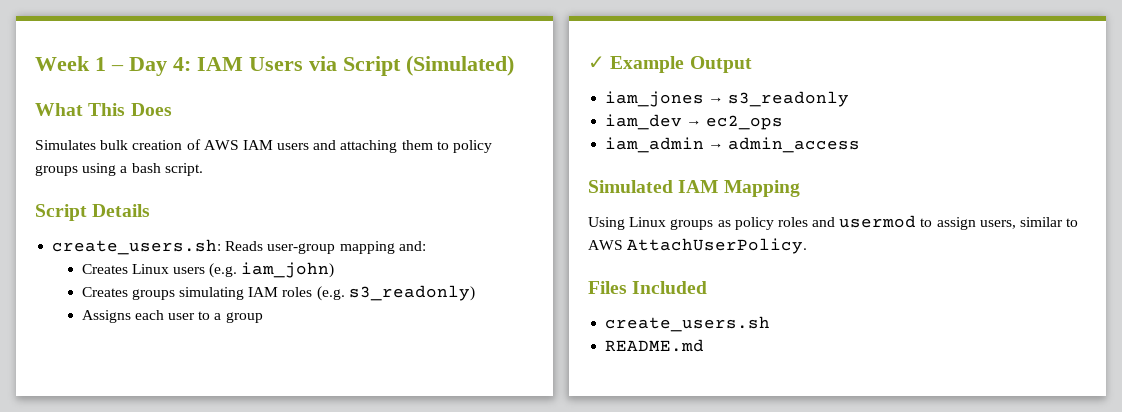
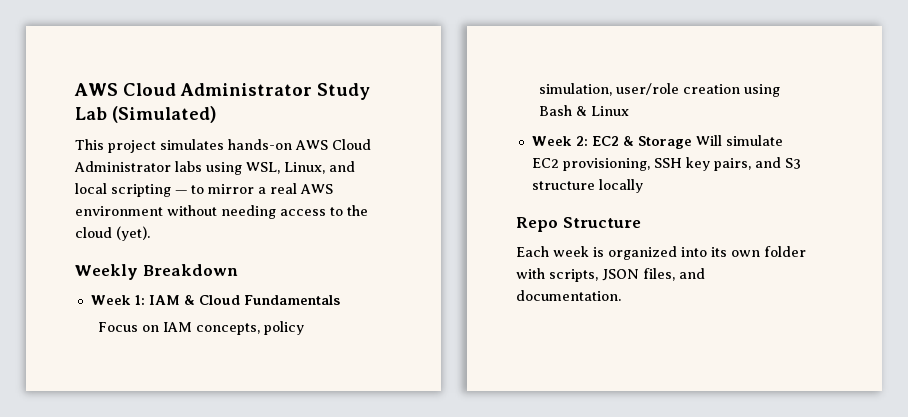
- Week 1 – Day 4: IAM Users via Script (Simulated)
- What This Does
- Simulates bulk creation of AWS IAM users and attaching them to policy groups using a bash script.
- Script Details
- create_users.sh: Reads user-group mapping and:
- Creates Linux users (e.g. iam_john)
- Creates groups simulating IAM roles (e.g. s3_readonly)
- Assigns each user to a group
- ✓ Example Output
- iam_jones → s3_readonly
- iam_dev → ec2_ops
- iam_admin → admin_access
- Simulated IAM Mapping
- Using Linux groups as policy roles and usermod to assign users, similar to AWS AttachUserPolicy.
- Files Included
- create_users.sh
- README.md
+ AWS Cloud Administrator Study Lab (Simulated)
+ This project simulates hands-on AWS Cloud Administrator labs using WSL, Linux, and local scripting — to mirror a real AWS environment without needing access to the cloud (yet).
+ Weekly Breakdown
+ Week 1: IAM & Cloud Fundamentals
+ Focus on IAM concepts, policy simulation, user/role creation using Bash & Linux
+ Week 2: EC2 & Storage Will simulate EC2 provisioning, SSH key pairs, and S3 structure locally
+ Repo Structure
+ Each week is organized into its own folder with scripts, JSON files, and documentation.

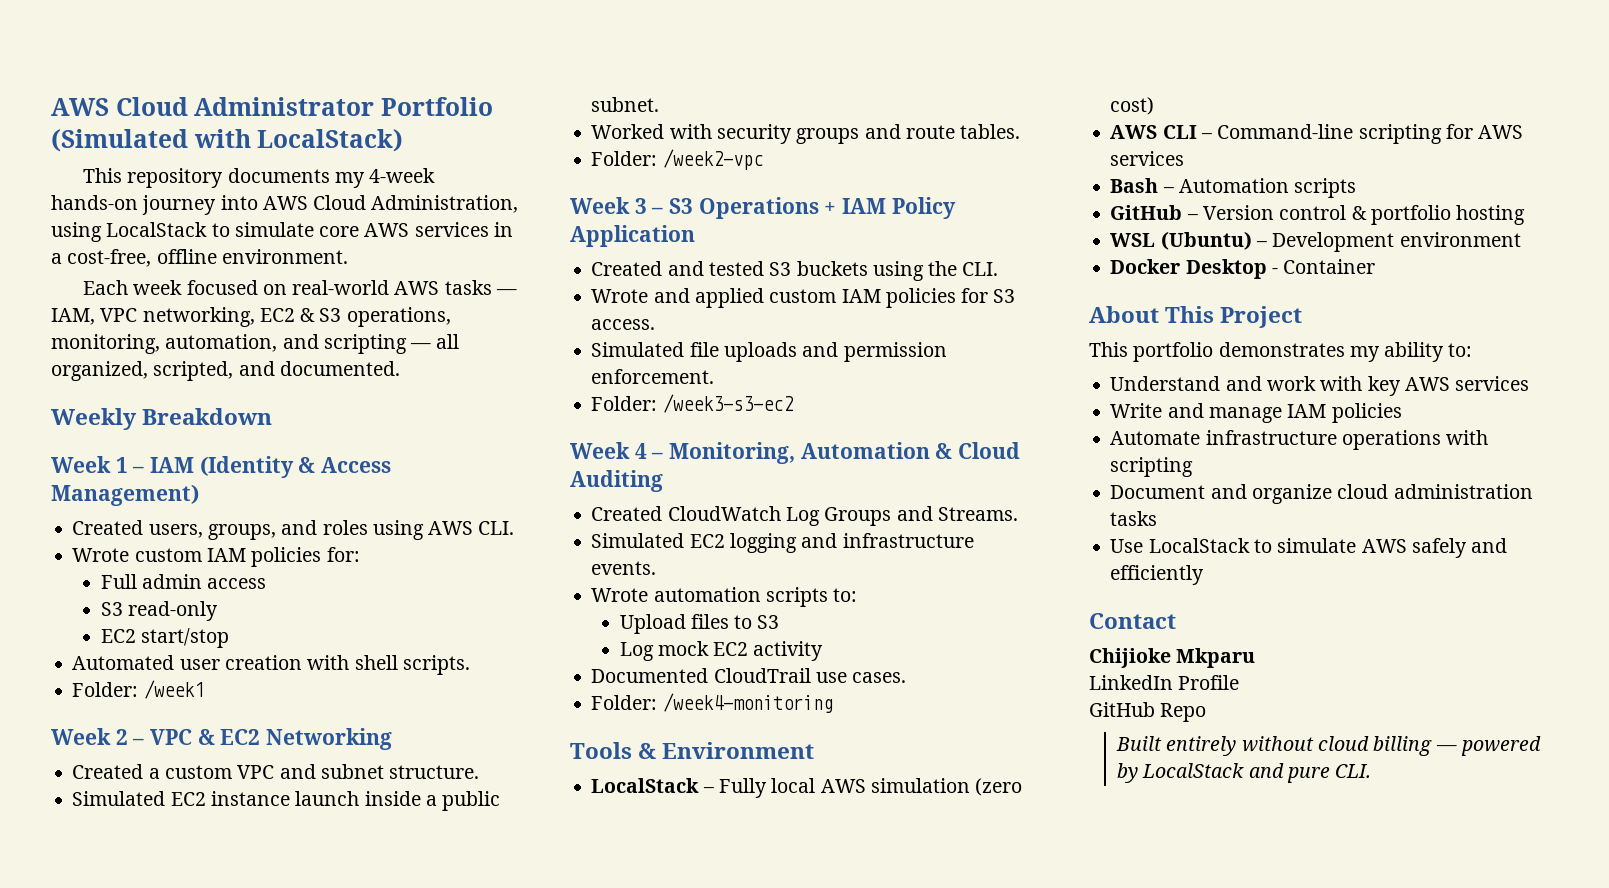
- AWS Cloud Administrator Study Lab (Simulated)
- This project simulates hands-on AWS Cloud Administrator labs using WSL, Linux, and local scripting — to mirror a real AWS environment without needing access to the cloud (yet).
+ AWS Cloud Administrator Portfolio (Simulated with LocalStack)
+ This repository documents my 4-week hands-on journey into AWS Cloud Administration, using LocalStack to simulate core AWS services in a cost-free, offline environment.
+ Each week focused on real-world AWS tasks — IAM, VPC networking, EC2 & S3 operations, monitoring, automation, and scripting — all organized, scripted, and documented.
  Weekly Breakdown
- Week 1: IAM & Cloud Fundamentals
- Focus on IAM concepts, policy simulation, user/role creation using Bash & Linux
- Week 2: EC2 & Storage Will simulate EC2 provisioning, SSH key pairs, and S3 structure locally
- Repo Structure
- Each week is organized into its own folder with scripts, JSON files, and documentation.
+ Week 1 – IAM (Identity & Access Management)
+ Created users, groups, and roles using AWS CLI.
+ Wrote custom IAM policies for:
+ Full admin access
+ S3 read-only
+ EC2 start/stop
+ Automated user creation with shell scripts.
+ Folder: /week1
+ Week 2 – VPC & EC2 Networking
+ Created a custom VPC and subnet structure.
+ Simulated EC2 instance launch inside a public subnet.
+ Worked with security groups and route tables.
+ Folder: /week2-vpc
+ Week 3 – S3 Operations + IAM Policy Application
+ Created and tested S3 buckets using the CLI.
+ Wrote and applied custom IAM policies for S3 access.
+ Simulated file uploads and permission enforcement.
+ Folder: /week3-s3-ec2
+ Week 4 – Monitoring, Automation & Cloud Auditing
+ Created CloudWatch Log Groups and Streams.
+ Simulated EC2 logging and infrastructure events.
+ Wrote automation scripts to:
+ Upload files to S3
+ Log mock EC2 activity
+ Documented CloudTrail use cases.
+ Folder: /week4-monitoring
+ Tools & Environment
+ LocalStack – Fully local AWS simulation (zero cost)
+ AWS CLI – Command-line scripting for AWS services
+ Bash – Automation scripts
+ GitHub – Version control & portfolio hosting
+ WSL (Ubuntu) – Development environment
+ Docker Desktop - Container
+ About This Project
+ This portfolio demonstrates my ability to:
+ Understand and work with key AWS services
+ Write and manage IAM policies
+ Automate infrastructure operations with scripting
+ Document and organize cloud administration tasks
+ Use LocalStack to simulate AWS safely and efficiently
+ Contact
+ Chijioke Mkparu
+ LinkedIn Profile
+ GitHub Repo
+ Built entirely without cloud billing — powered by LocalStack and pure CLI.

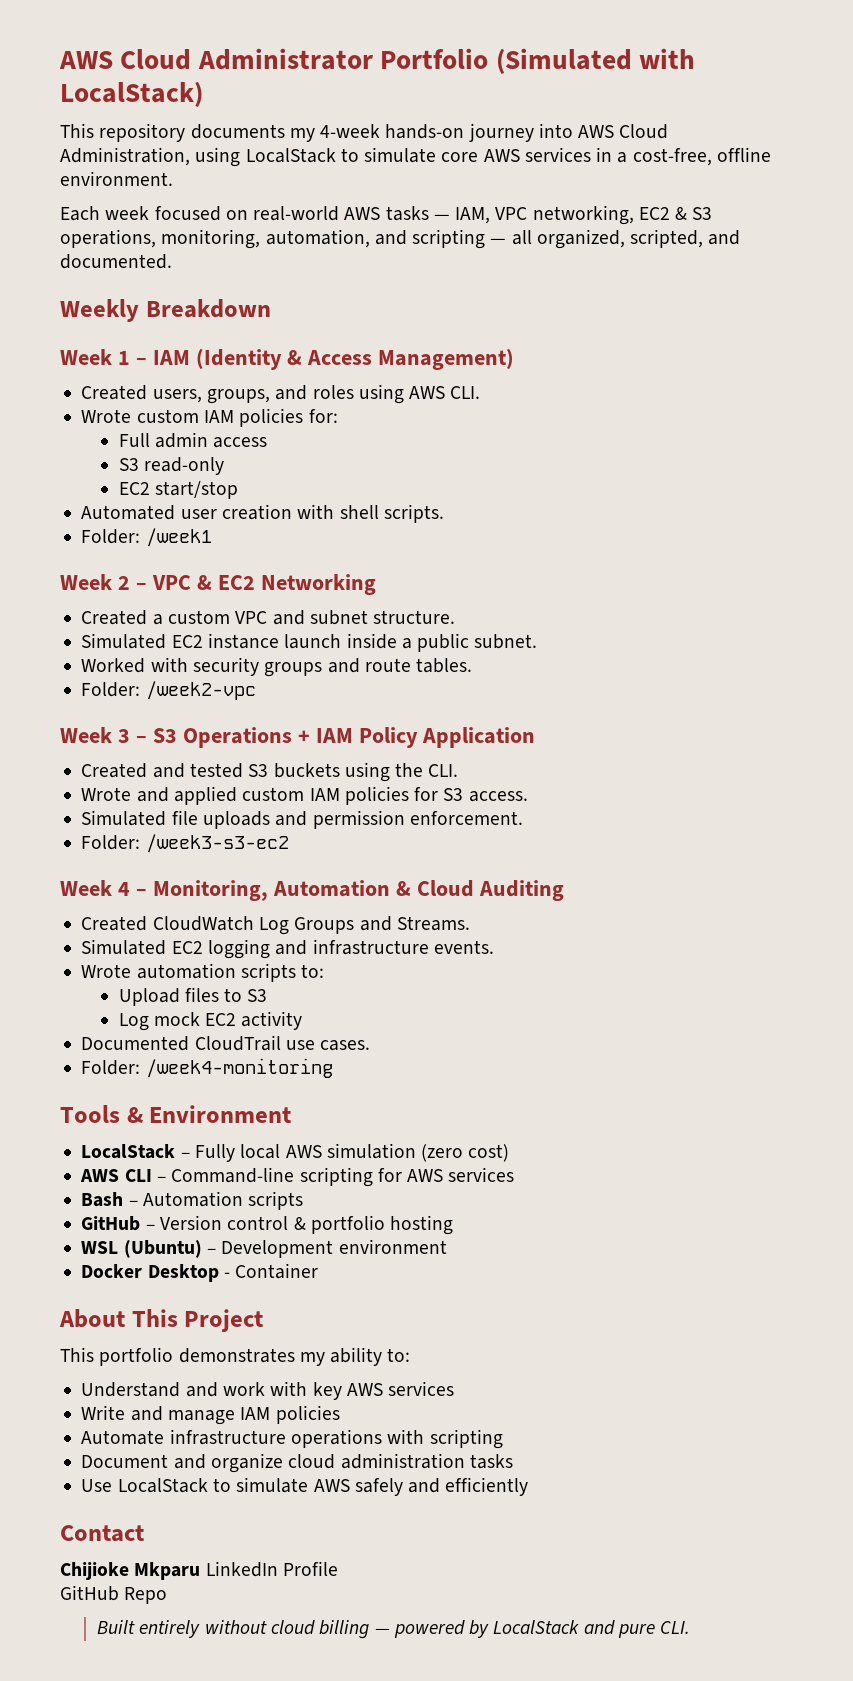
- Chijioke Mkparu
- LinkedIn Profile
+ Chijioke Mkparu LinkedIn Profile

